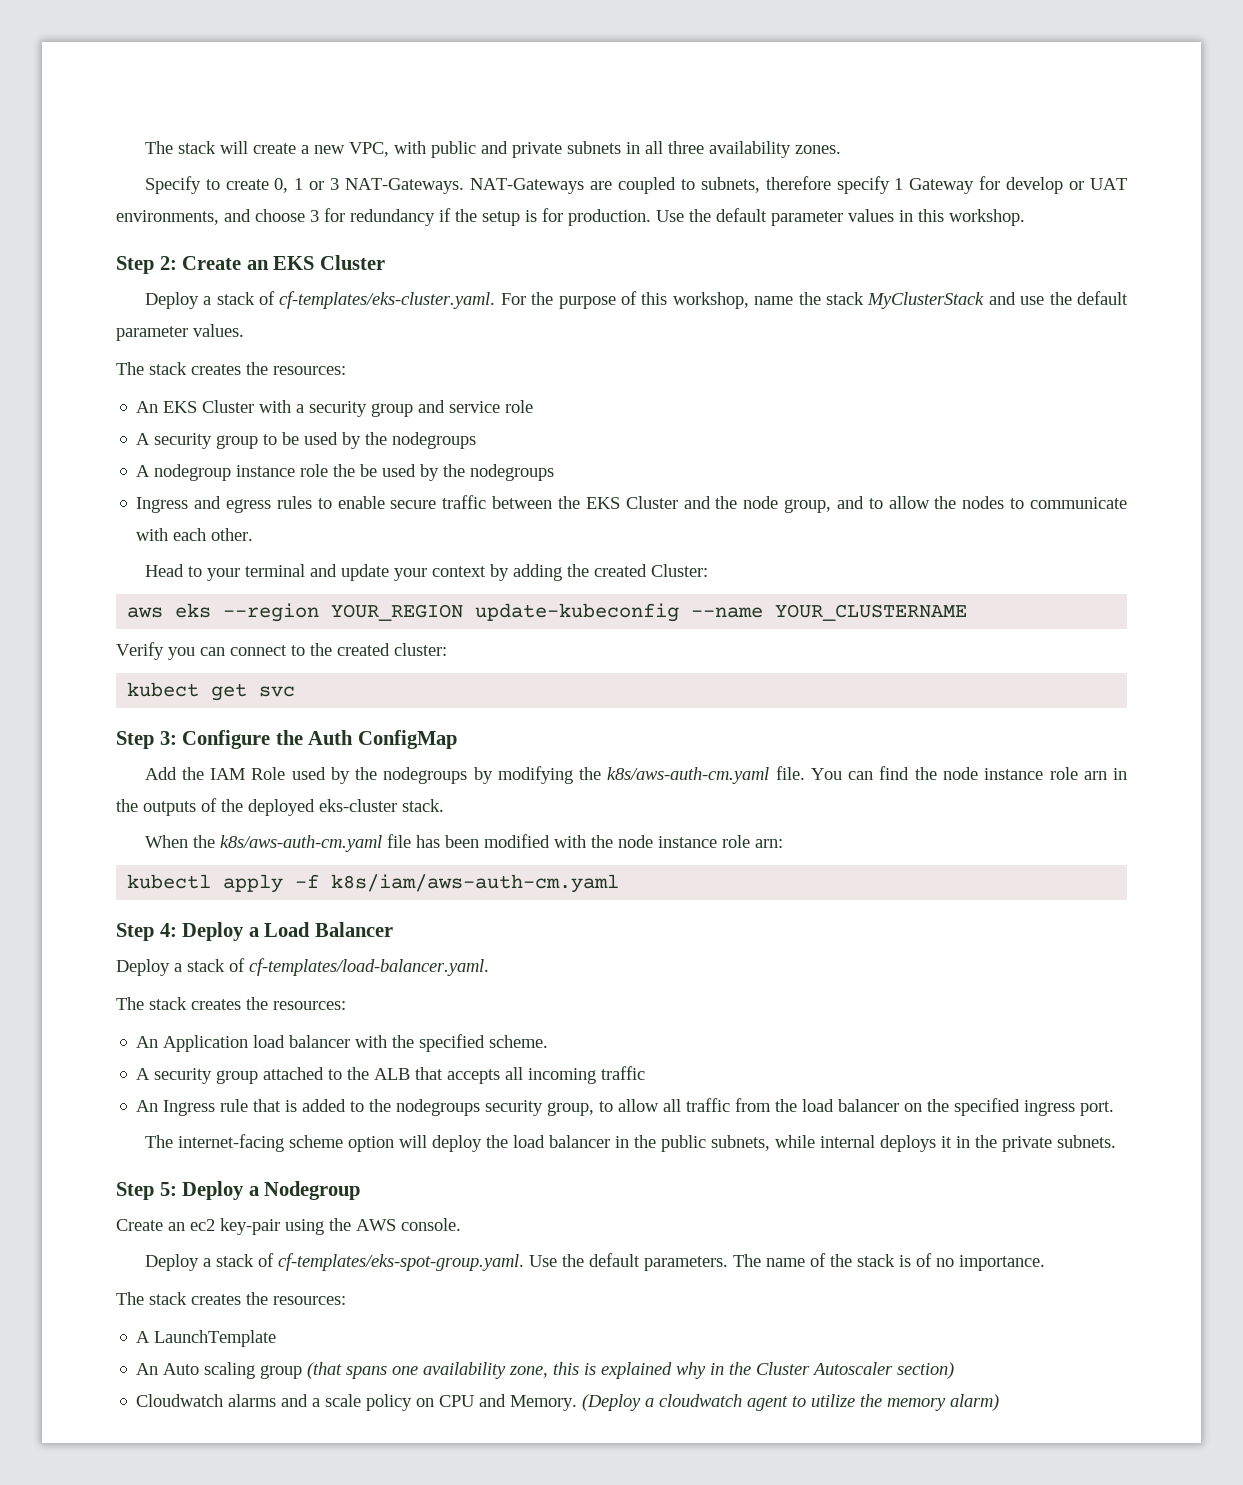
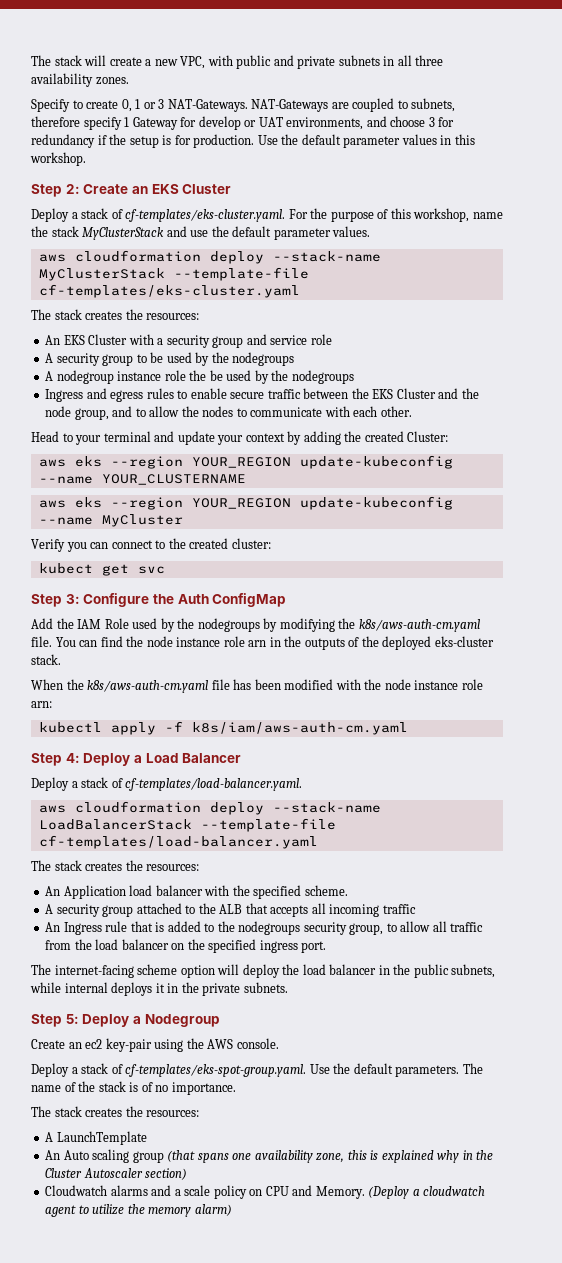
+ aws cloudformation deploy --stack-name MyClusterStack --template-file cf-templates/eks-cluster.yaml
+ aws eks --region YOUR_REGION update-kubeconfig --name MyCluster
+ aws cloudformation deploy --stack-name LoadBalancerStack --template-file cf-templates/load-balancer.yaml

